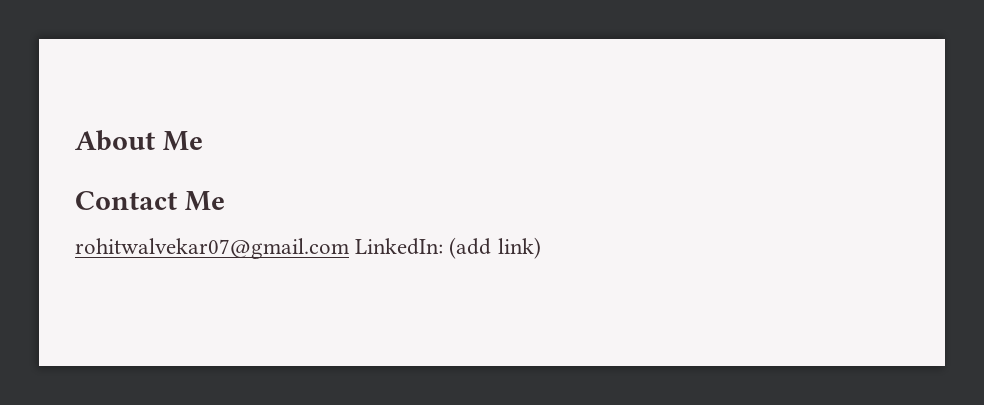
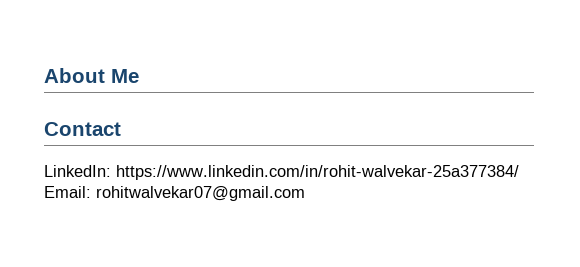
- Contact Me
- rohitwalvekar07@gmail.com LinkedIn: (add link)
+ Contact
+ LinkedIn: https://www.linkedin.com/in/rohit-walvekar-25a377384/ Email: rohitwalvekar07@gmail.com

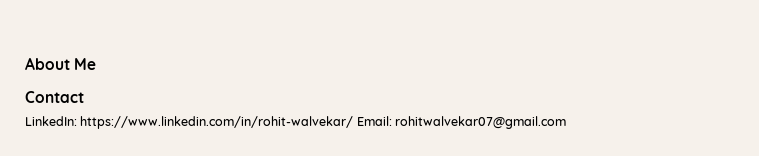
- LinkedIn: https://www.linkedin.com/in/rohit-walvekar-25a377384/ Email: rohitwalvekar07@gmail.com
+ LinkedIn: https://www.linkedin.com/in/rohit-walvekar/ Email: rohitwalvekar07@gmail.com

